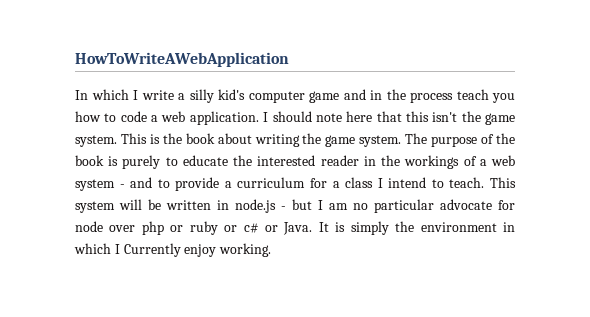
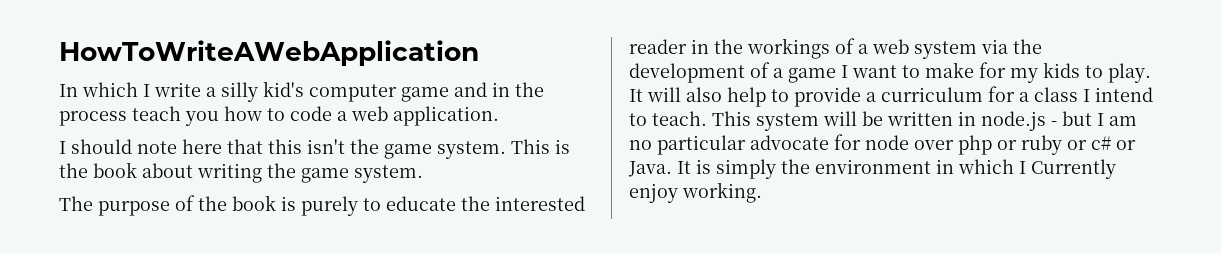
- In which I write a silly kid's computer game and in the process teach you how to code a web application. I should note here that this isn't the game system.
+ In which I write a silly kid's computer game and in the process teach you how to code a web application.
+ I should note here that this isn't the game system.
- This is the book about writing the game system. The purpose of the book is purely to educate the interested reader in the workings of a web system - and to provide a curriculum for a class I intend to teach.
+ This is the book about writing the game system.
+ The purpose of the book is purely to educate the interested reader in the workings of a web system via the development of a game I want to make for my kids to play. It will also help to provide a curriculum for a class I intend to teach.

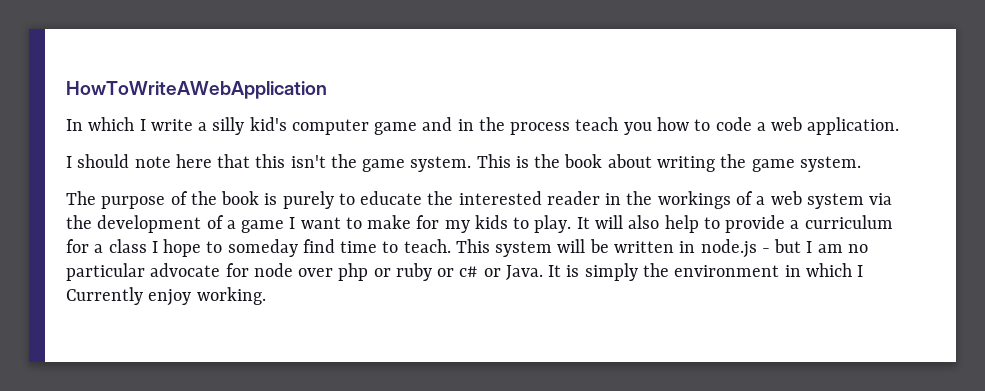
- It will also help to provide a curriculum for a class I intend to teach.
+ It will also help to provide a curriculum for a class I hope to someday find time to teach.

